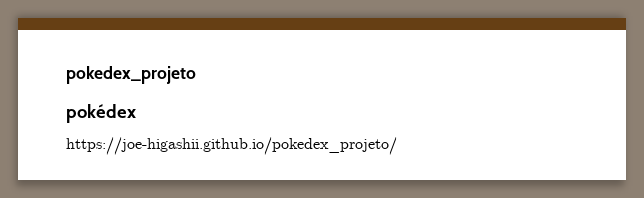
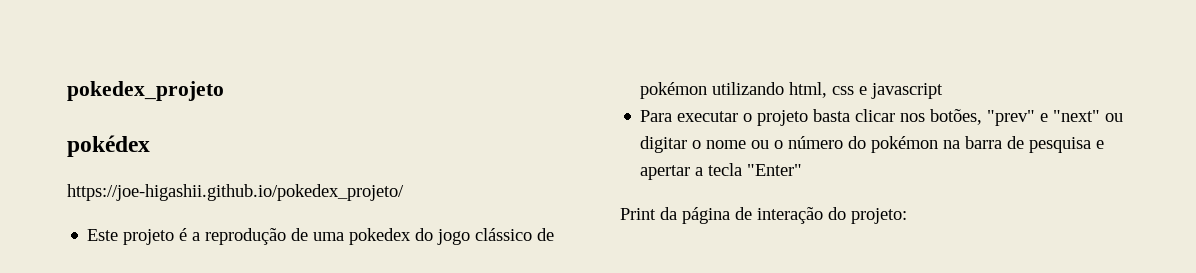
+ Este projeto é a reprodução de uma pokedex do jogo clássico de pokémon utilizando html, css e javascript
+ Para executar o projeto basta clicar nos botões, "prev" e "next" ou digitar o nome ou o número do pokémon na barra de pesquisa e apertar a tecla "Enter"
+ Print da página de interação do projeto:

